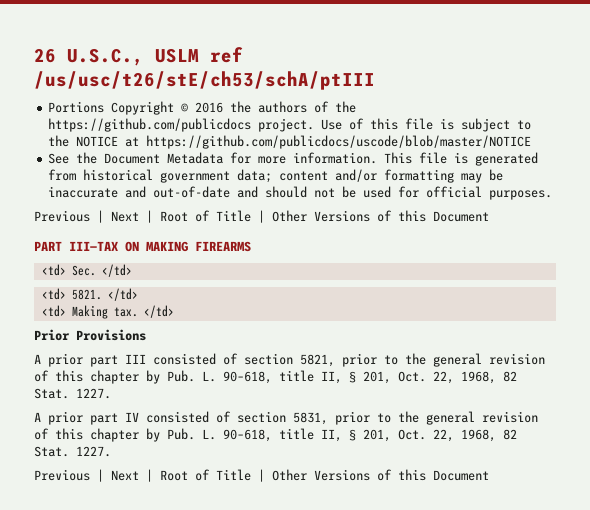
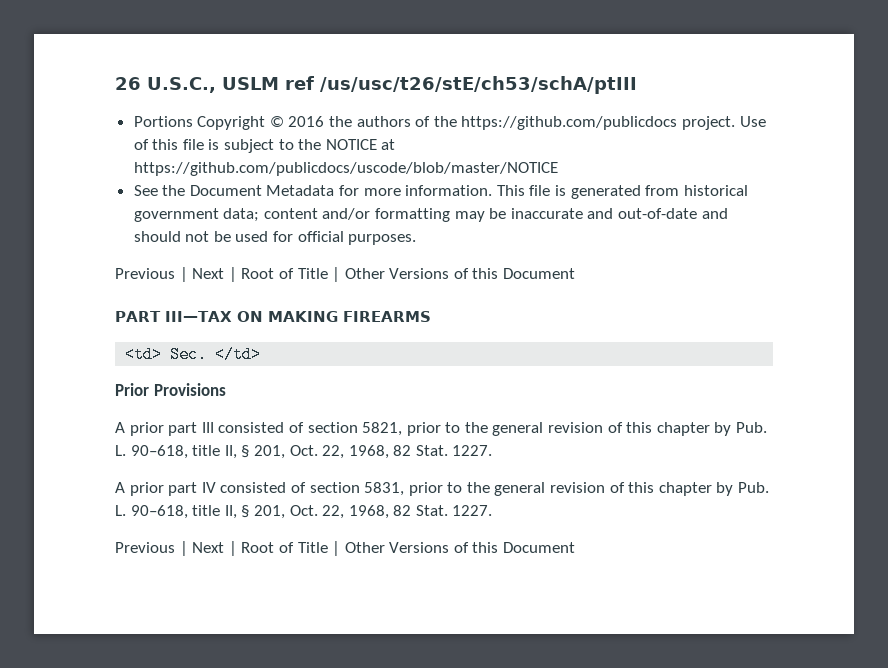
- <td> 5821. </td>
- <td> Making tax. </td>

